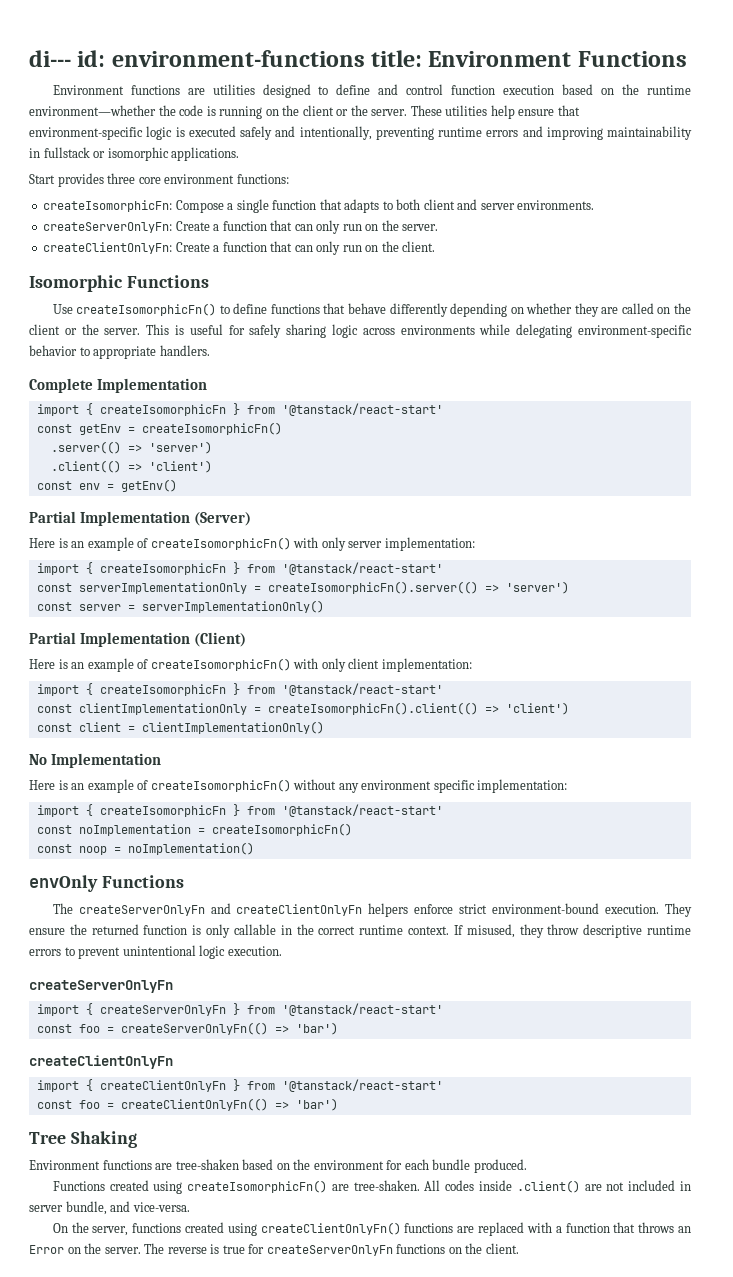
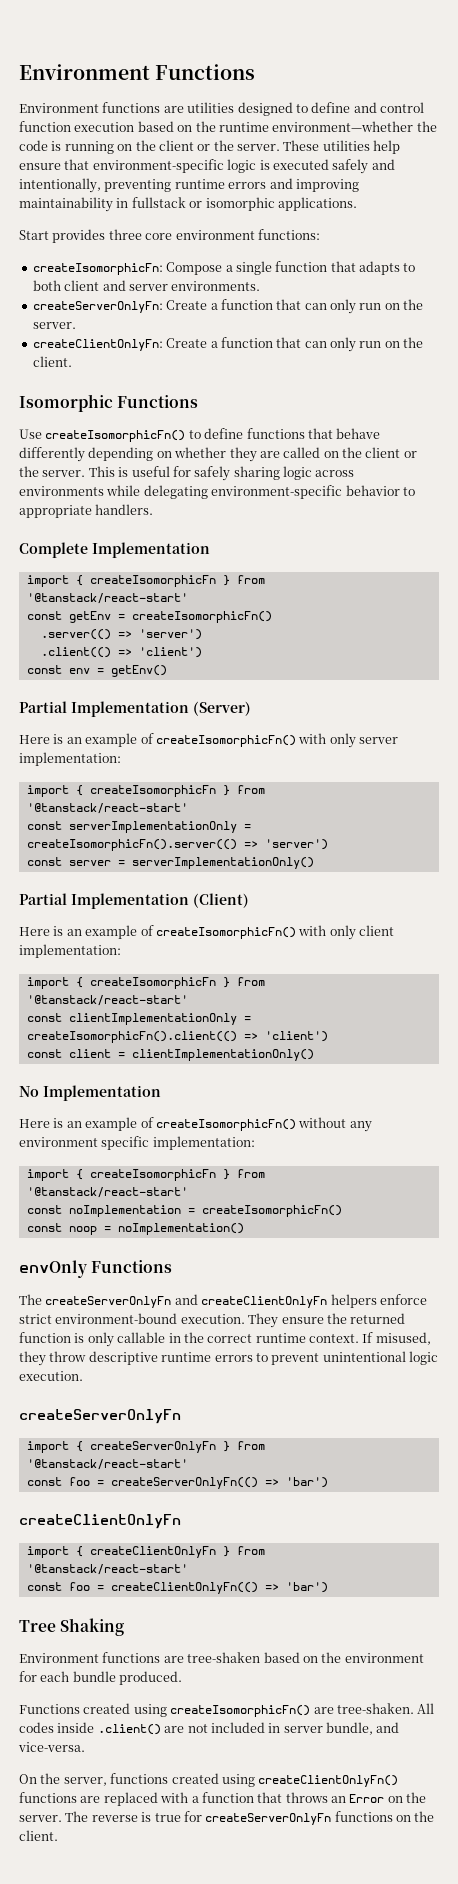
- di--- id: environment-functions title: Environment Functions
+ Environment Functions

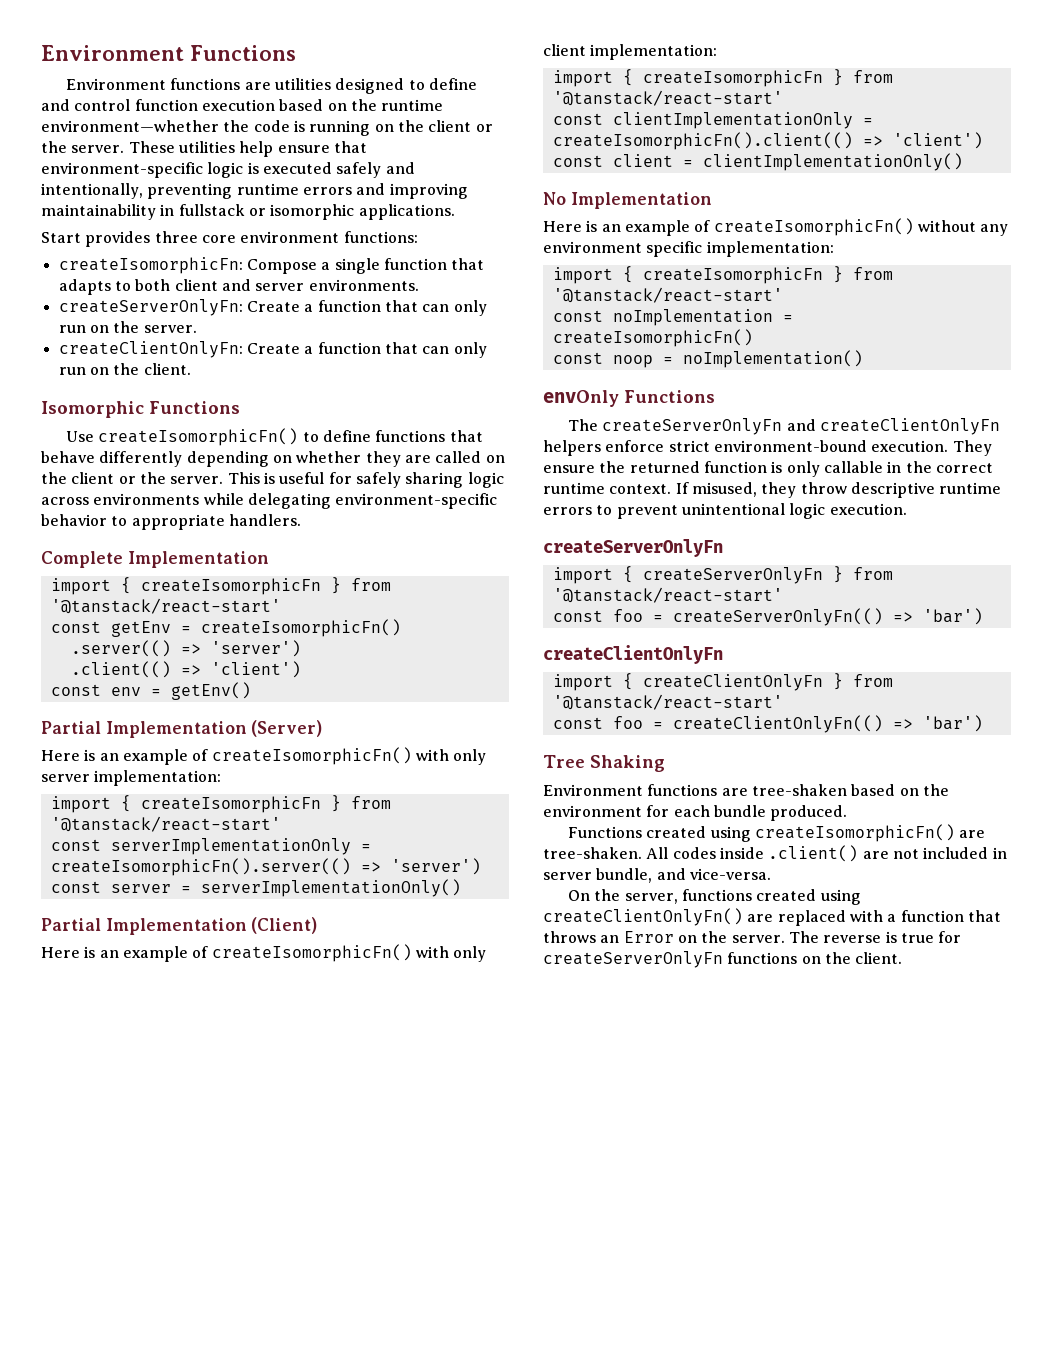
- On the server, functions created using createClientOnlyFn() functions are replaced with a function that throws an Error on the server.
+ On the server, functions created using createClientOnlyFn() are replaced with a function that throws an Error on the server.

